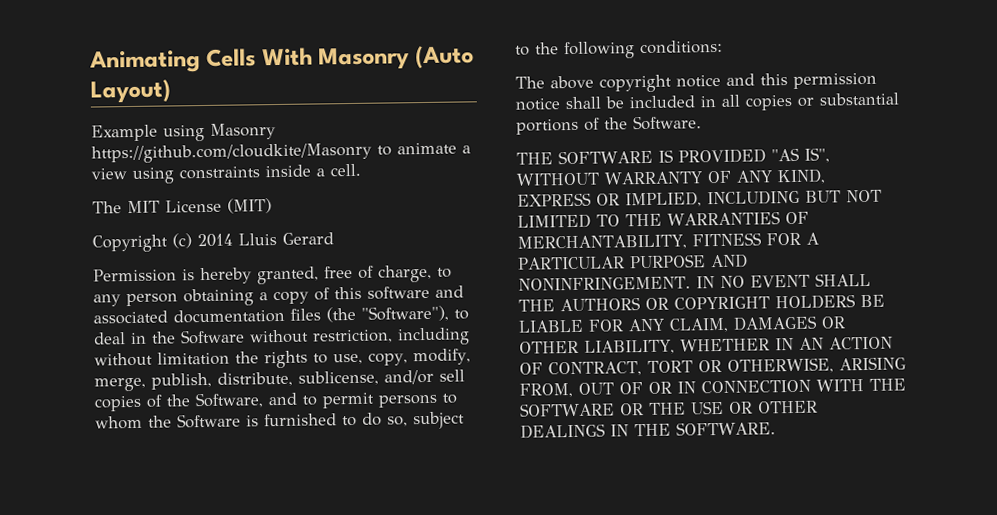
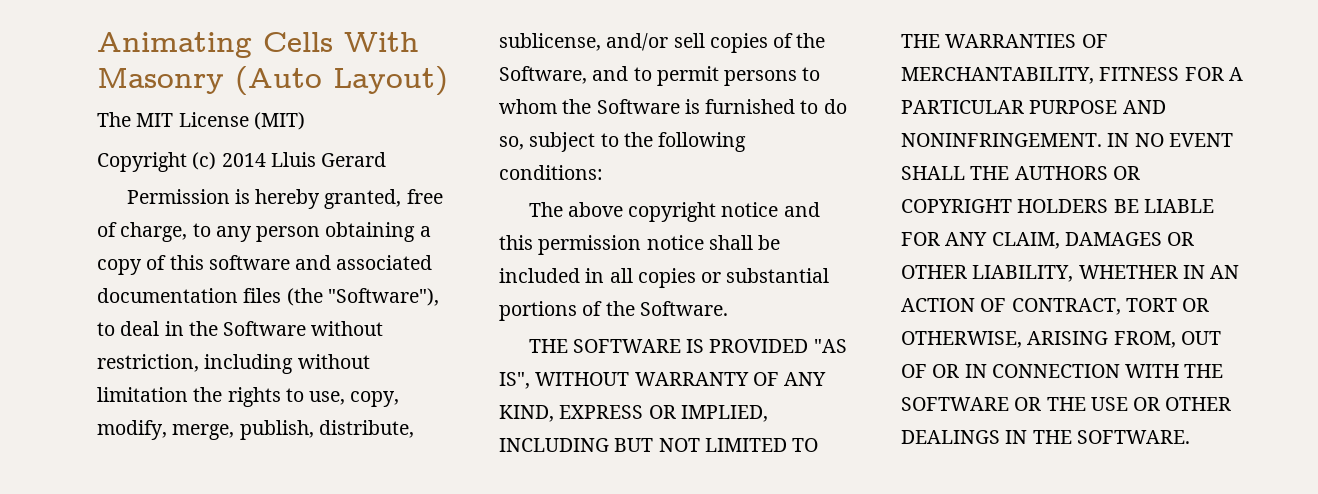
- Example using Masonry https://github.com/cloudkite/Masonry to animate a view using constraints inside a cell.

